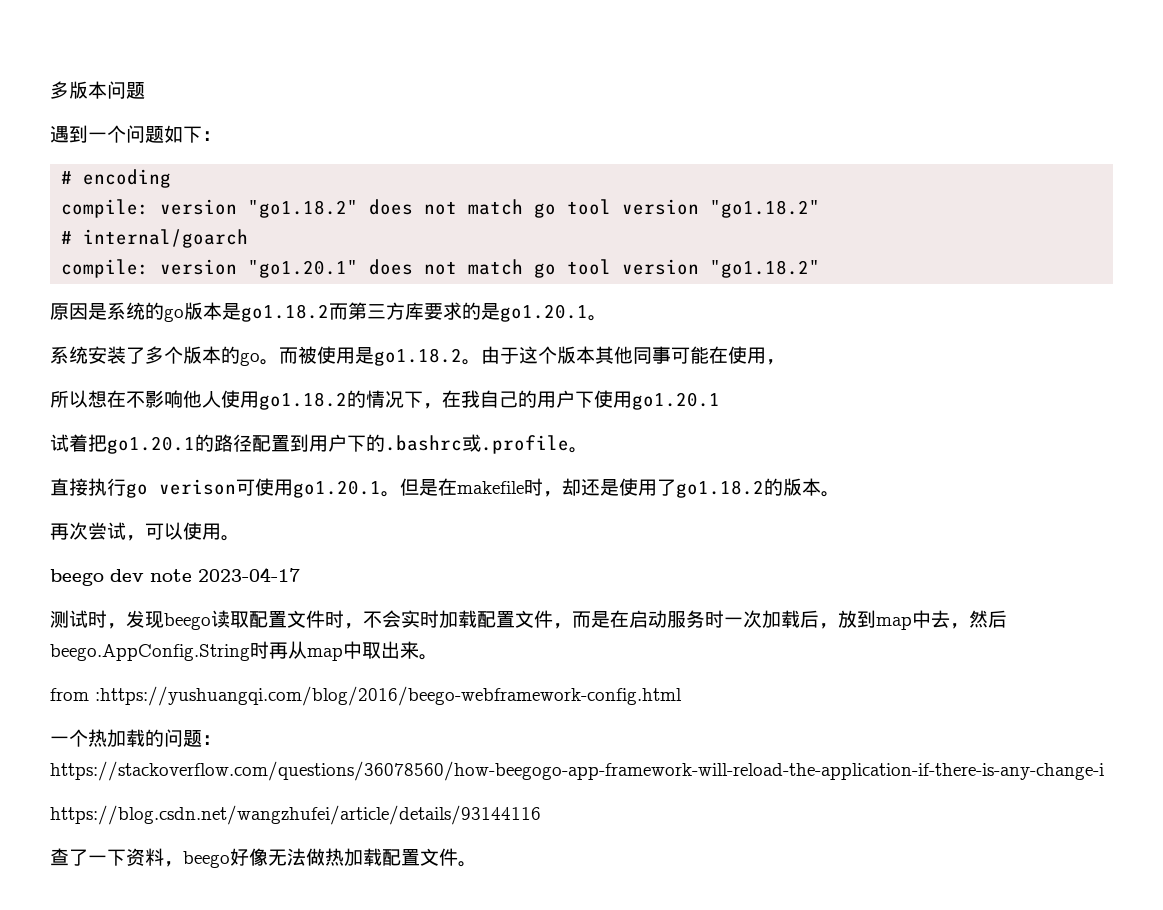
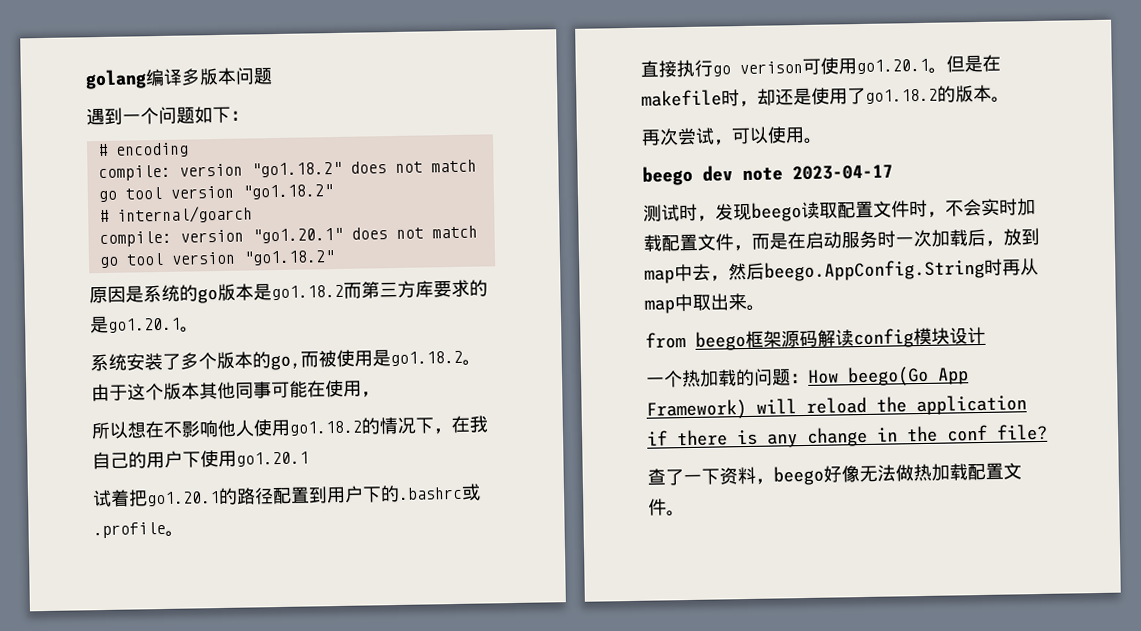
- 多版本问题
+ golang编译多版本问题
- 系统安装了多个版本的go。而被使用是go1.18.2。
+ 系统安装了多个版本的go,而被使用是go1.18.2。
- from :https://yushuangqi.com/blog/2016/beego-webframework-config.html
+ from beego框架源码解读config模块设计
- 一个热加载的问题：https://stackoverflow.com/questions/36078560/how-beegogo-app-framework-will-reload-the-application-if-there-is-any-change-i
- https://blog.csdn.net/wangzhufei/article/details/93144116
+ 一个热加载的问题：How beego(Go App Framework) will reload the application if there is any change in the conf file?

